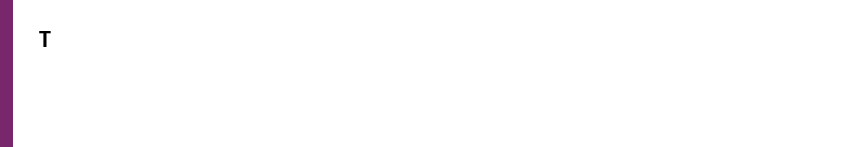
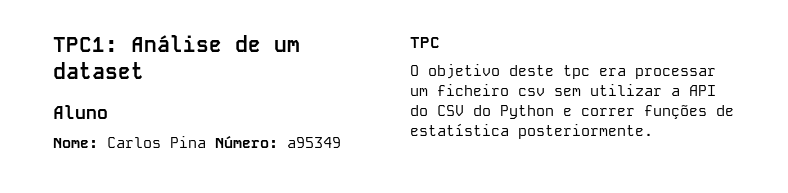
- T
+ TPC1: Análise de um dataset
+ Aluno
+ Nome: Carlos Pina Número: a95349
+ TPC
+ O objetivo deste tpc era processar um ficheiro csv sem utilizar a API do CSV do Python e correr funções de estatística posteriormente.

